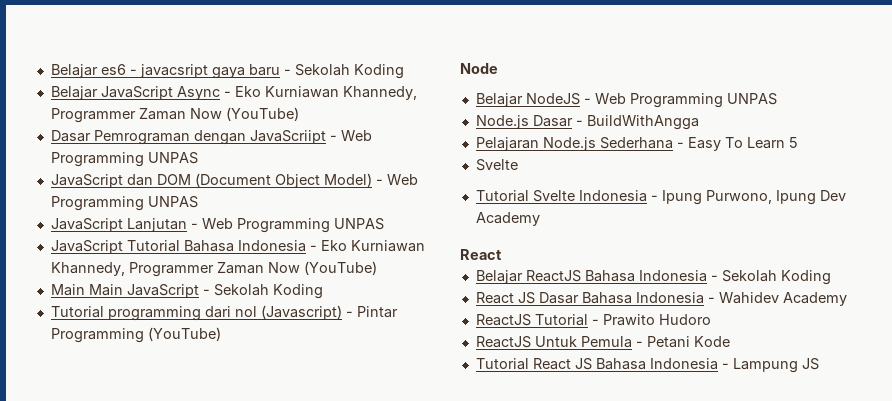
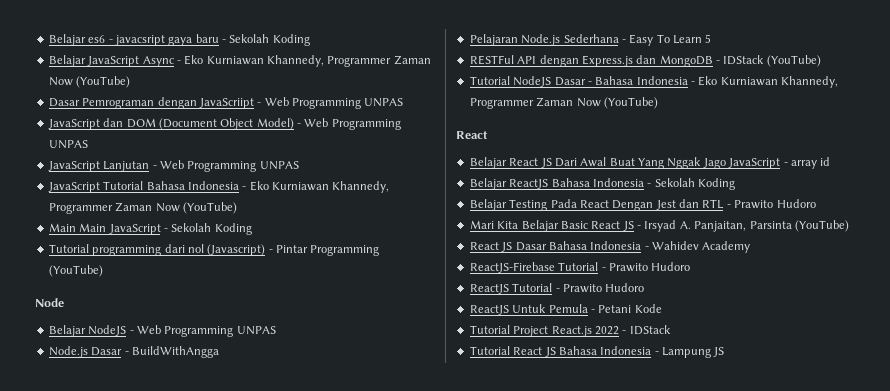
  Pelajaran Node.js Sederhana - Easy To Learn 5
- Svelte
- Tutorial Svelte Indonesia - Ipung Purwono, Ipung Dev Academy
+ RESTFul API dengan Express.js dan MongoDB - IDStack (YouTube)
+ Tutorial NodeJS Dasar - Bahasa Indonesia - Eko Kurniawan Khannedy, Programmer Zaman Now (YouTube)
  React
+ Belajar React JS Dari Awal Buat Yang Nggak Jago JavaScript - array id
+ Belajar Testing Pada React Dengan Jest dan RTL - Prawito Hudoro
+ Mari Kita Belajar Basic React JS - Irsyad A. Panjaitan, Parsinta (YouTube)
+ ReactJS-Firebase Tutorial - Prawito Hudoro
+ Tutorial Project React.js 2022 - IDStack

